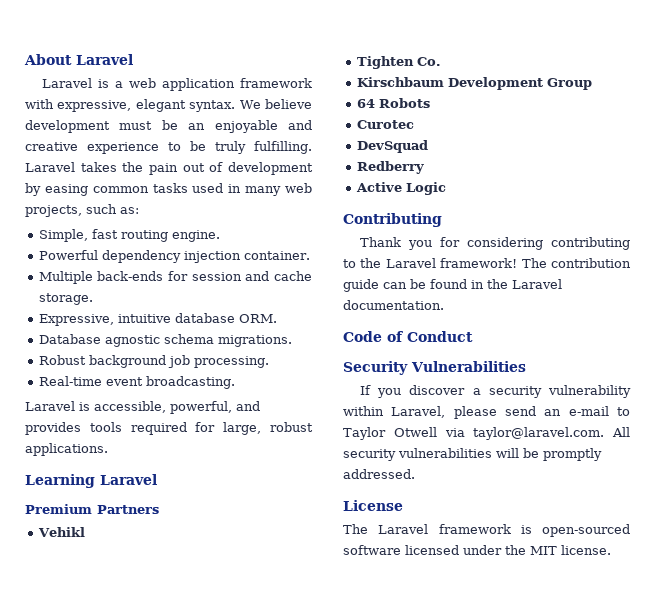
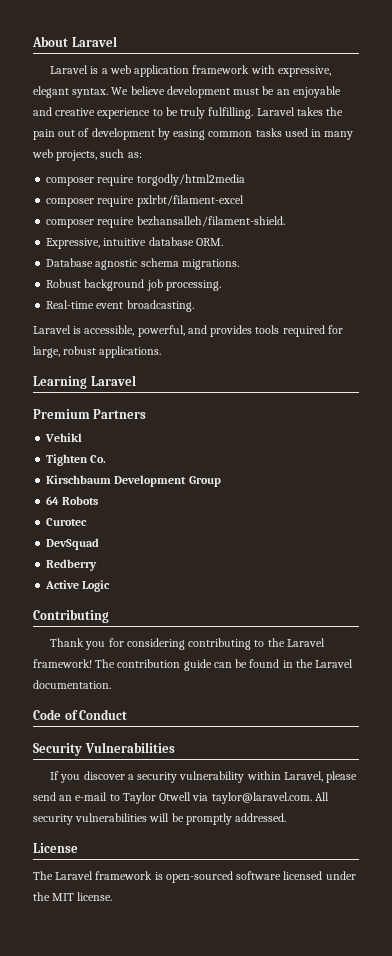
- Simple, fast routing engine.
- Powerful dependency injection container.
- Multiple back-ends for session and cache storage.
+ composer require torgodly/html2media
+ composer require pxlrbt/filament-excel
+ composer require bezhansalleh/filament-shield.

